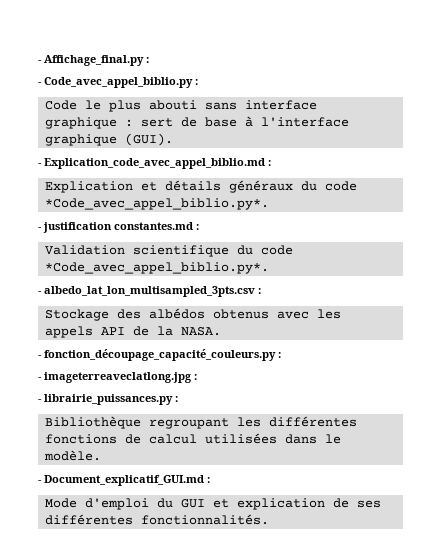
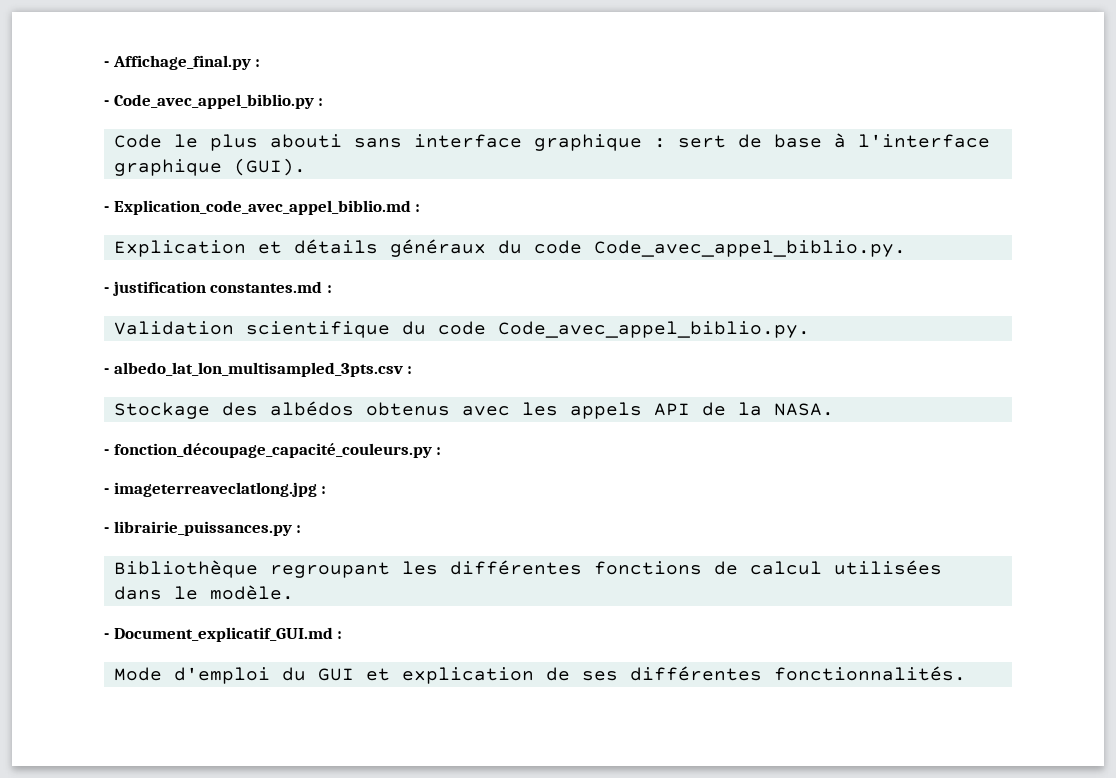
- Explication et détails généraux du code *Code_avec_appel_biblio.py*.
+ Explication et détails généraux du code Code_avec_appel_biblio.py.
- Validation scientifique du code *Code_avec_appel_biblio.py*.
+ Validation scientifique du code Code_avec_appel_biblio.py.

